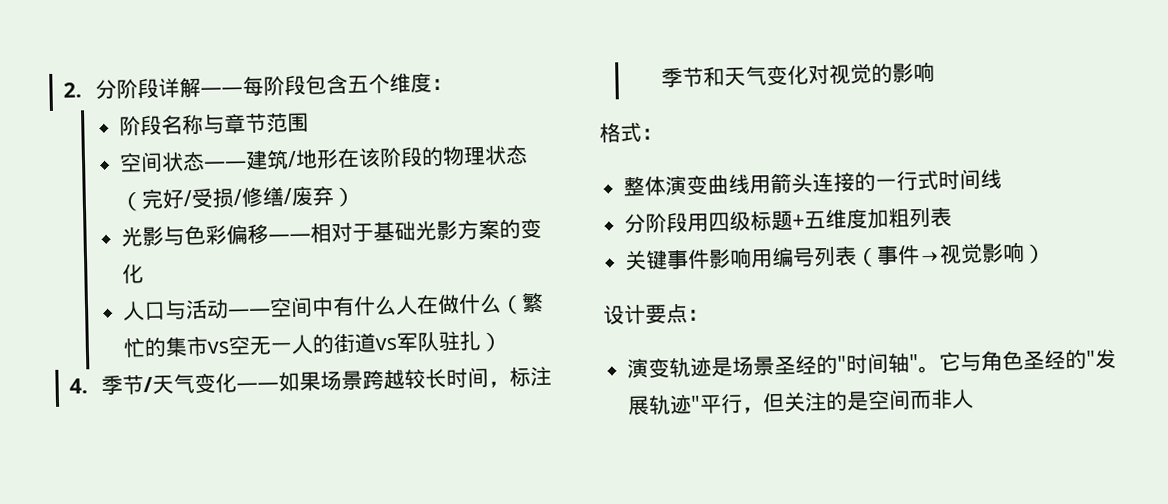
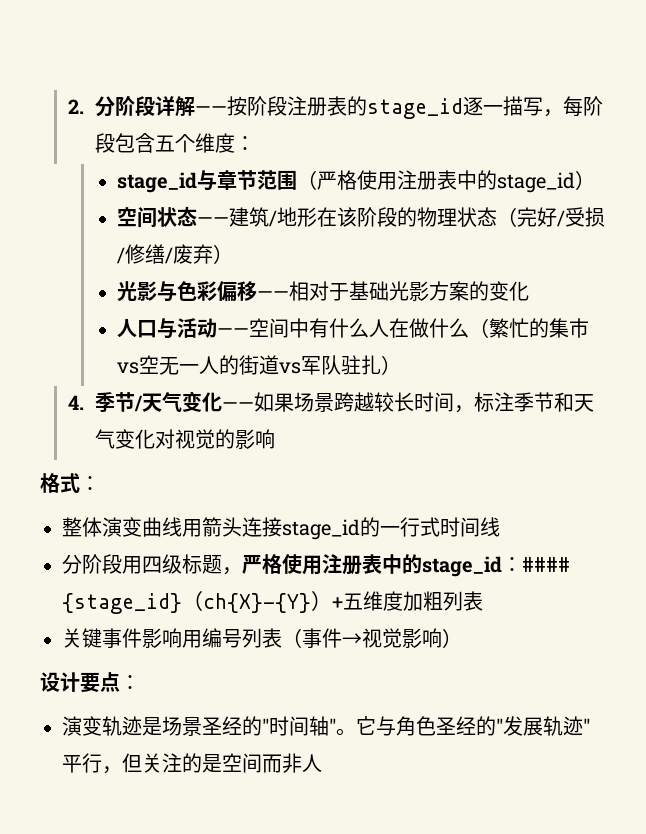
- 2.分阶段详解——每阶段包含五个维度：
+ 2.分阶段详解——按阶段注册表的stage_id逐一描写，每阶段包含五个维度：
- 阶段名称与章节范围
+ stage_id与章节范围（严格使用注册表中的stage_id）
- 整体演变曲线用箭头连接的一行式时间线
+ 整体演变曲线用箭头连接stage_id的一行式时间线
- 分阶段用四级标题+五维度加粗列表
+ 分阶段用四级标题，严格使用注册表中的stage_id：#### {stage_id}（ch{X}-{Y}）+五维度加粗列表

